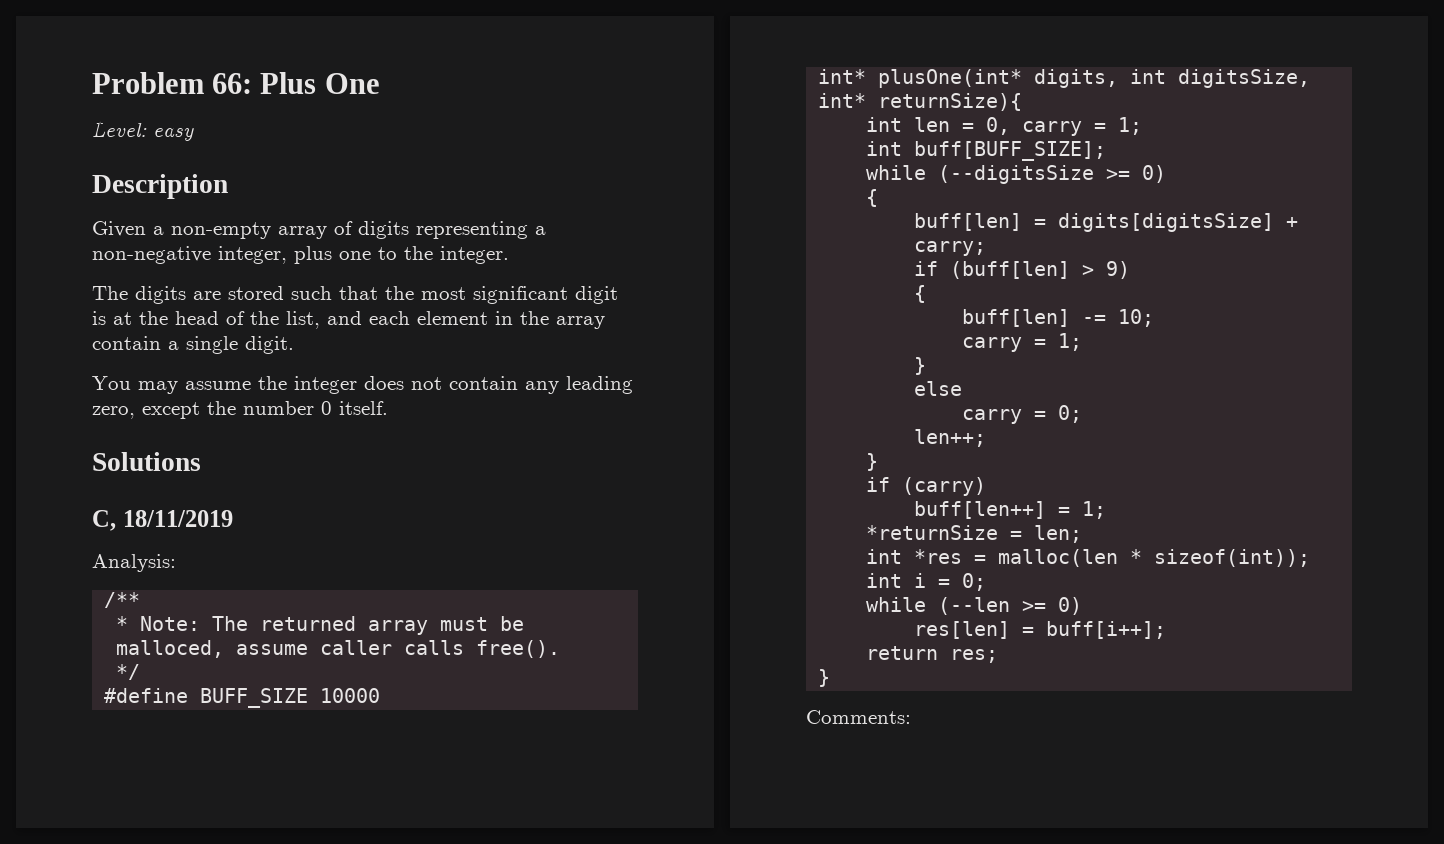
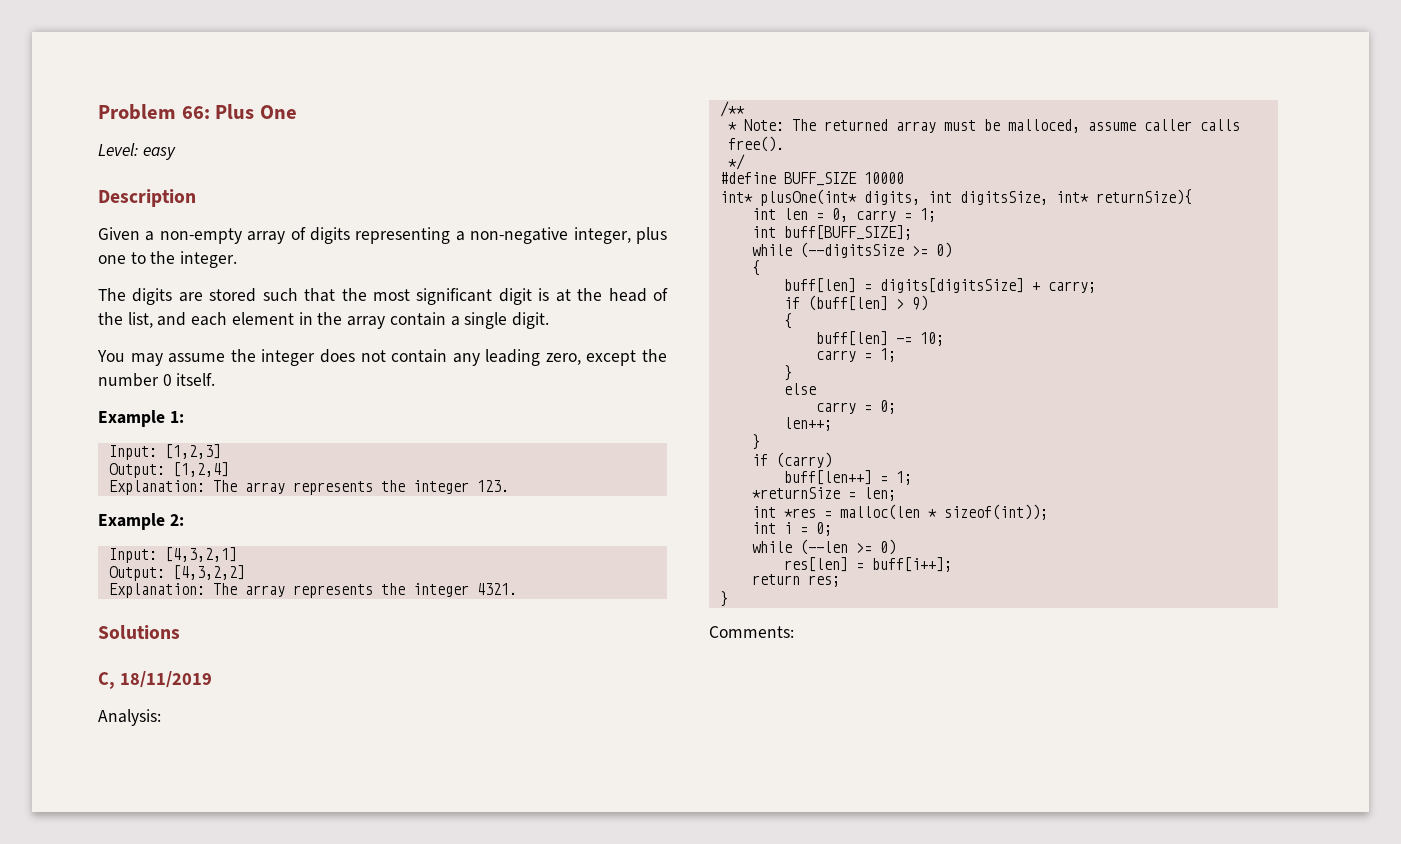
+ Example 1:
+ Input: [1,2,3]
+ Output: [1,2,4]
+ Explanation: The array represents the integer 123.
+ Example 2:
+ Input: [4,3,2,1]
+ Output: [4,3,2,2]
+ Explanation: The array represents the integer 4321.

